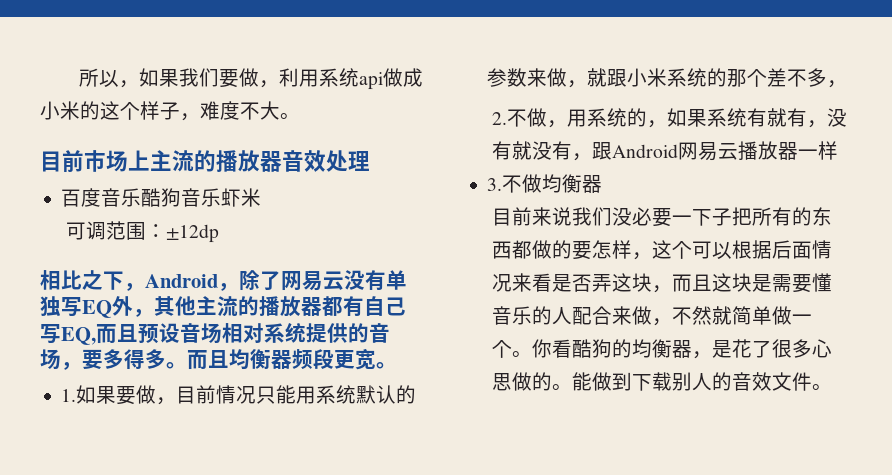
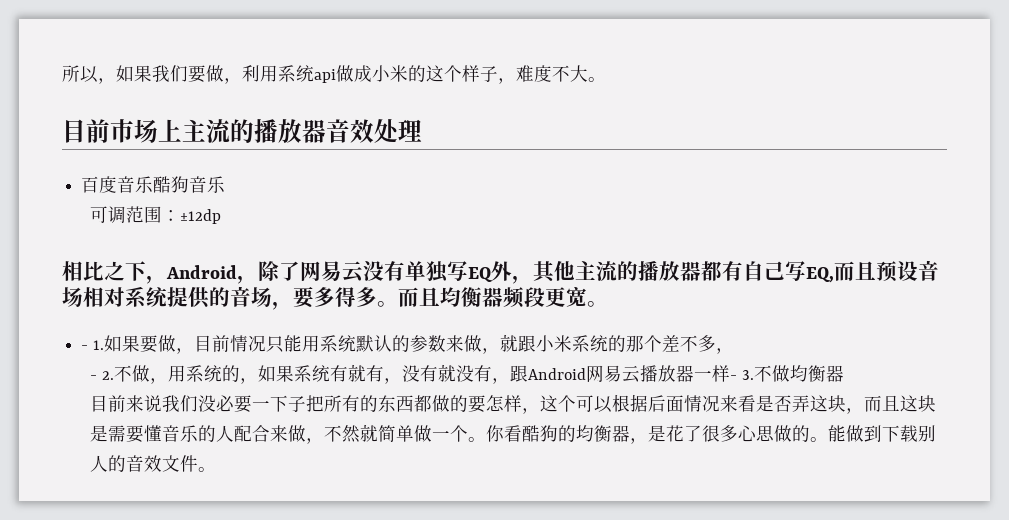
- 百度音乐酷狗音乐虾米
+ 百度音乐酷狗音乐
- 1.如果要做，目前情况只能用系统默认的参数来做，就跟小米系统的那个差不多，
+ - 1.如果要做，目前情况只能用系统默认的参数来做，就跟小米系统的那个差不多，
- 2.不做，用系统的，如果系统有就有，没有就没有，跟Android网易云播放器一样
- 3.不做均衡器
+ - 2.不做，用系统的，如果系统有就有，没有就没有，跟Android网易云播放器一样- 3.不做均衡器

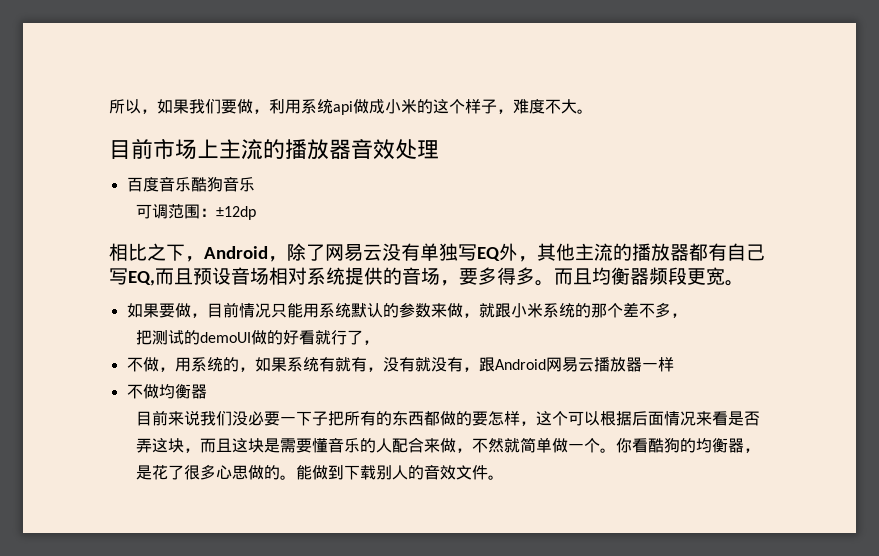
- - 1.如果要做，目前情况只能用系统默认的参数来做，就跟小米系统的那个差不多，
+ 如果要做，目前情况只能用系统默认的参数来做，就跟小米系统的那个差不多，
- - 2.不做，用系统的，如果系统有就有，没有就没有，跟Android网易云播放器一样- 3.不做均衡器
+ 把测试的demoUI做的好看就行了，
+ 不做，用系统的，如果系统有就有，没有就没有，跟Android网易云播放器一样
+ 不做均衡器

